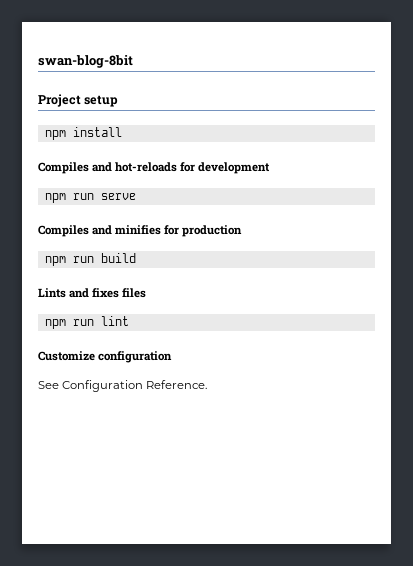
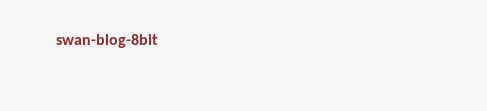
- Project setup
- npm install
- Compiles and hot-reloads for development
- npm run serve
- Compiles and minifies for production
- npm run build
- Lints and fixes files
- npm run lint
- Customize configuration
- See Configuration Reference.

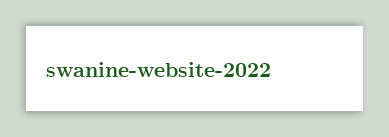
- swan-blog-8bit
+ swanine-website-2022

